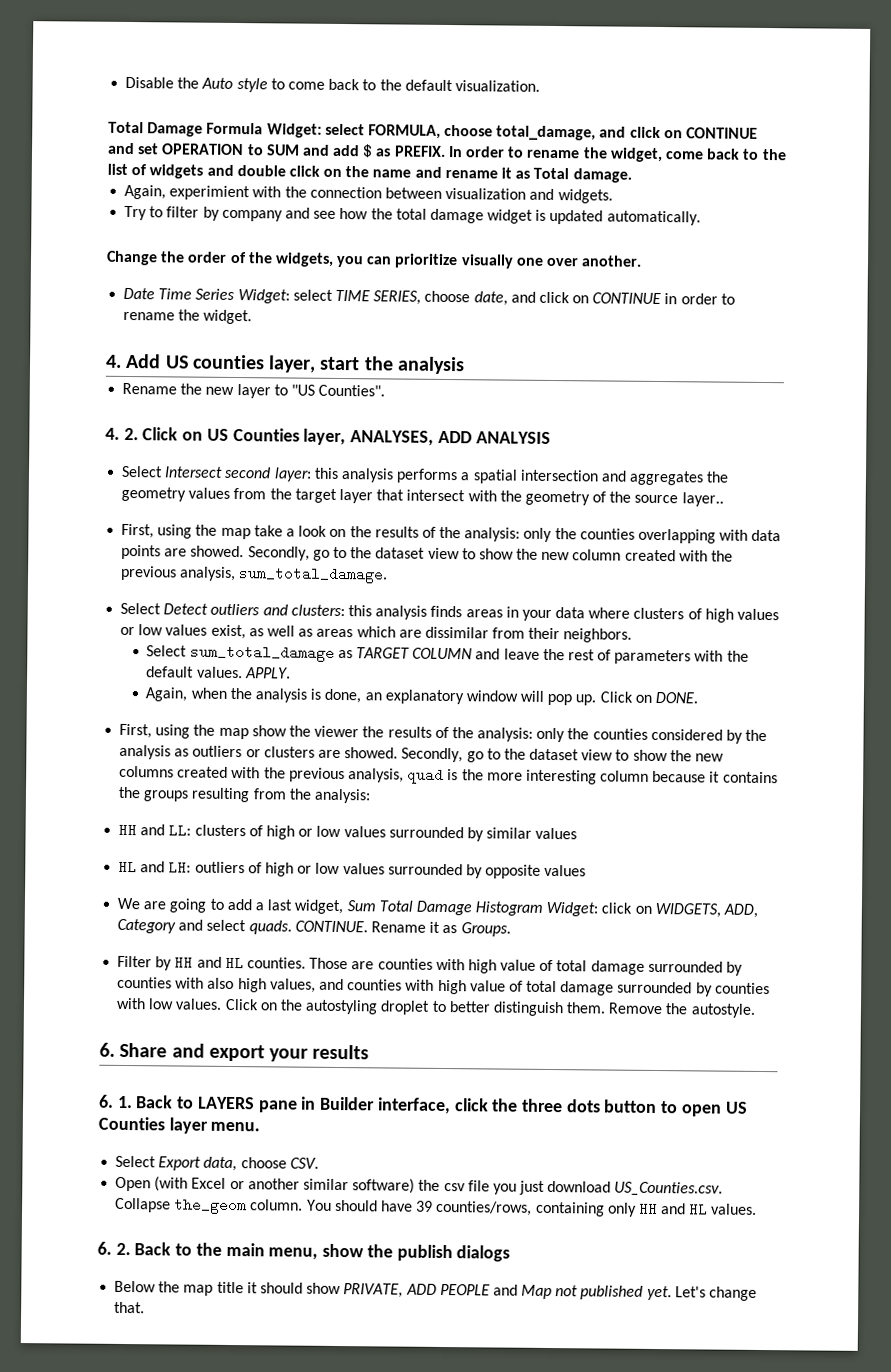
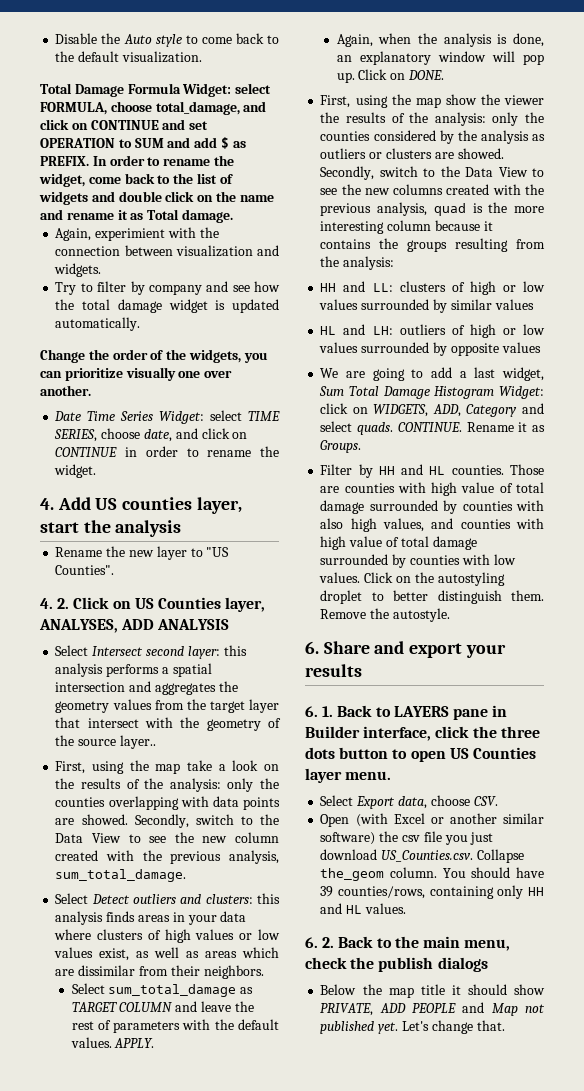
- Secondly, go to the dataset view to show the new column created with the previous analysis, sum_total_damage.
+ Secondly, switch to the Data View to see the new column created with the previous analysis, sum_total_damage.
- Secondly, go to the dataset view to show the new columns created with the previous analysis, quad is the more interesting column because it contains the groups resulting from the analysis:
+ Secondly, switch to the Data View to see the new columns created with the previous analysis, quad is the more interesting column because it contains the groups resulting from the analysis:
- 6. 2. Back to the main menu, show the publish dialogs
+ 6. 2. Back to the main menu, check the publish dialogs

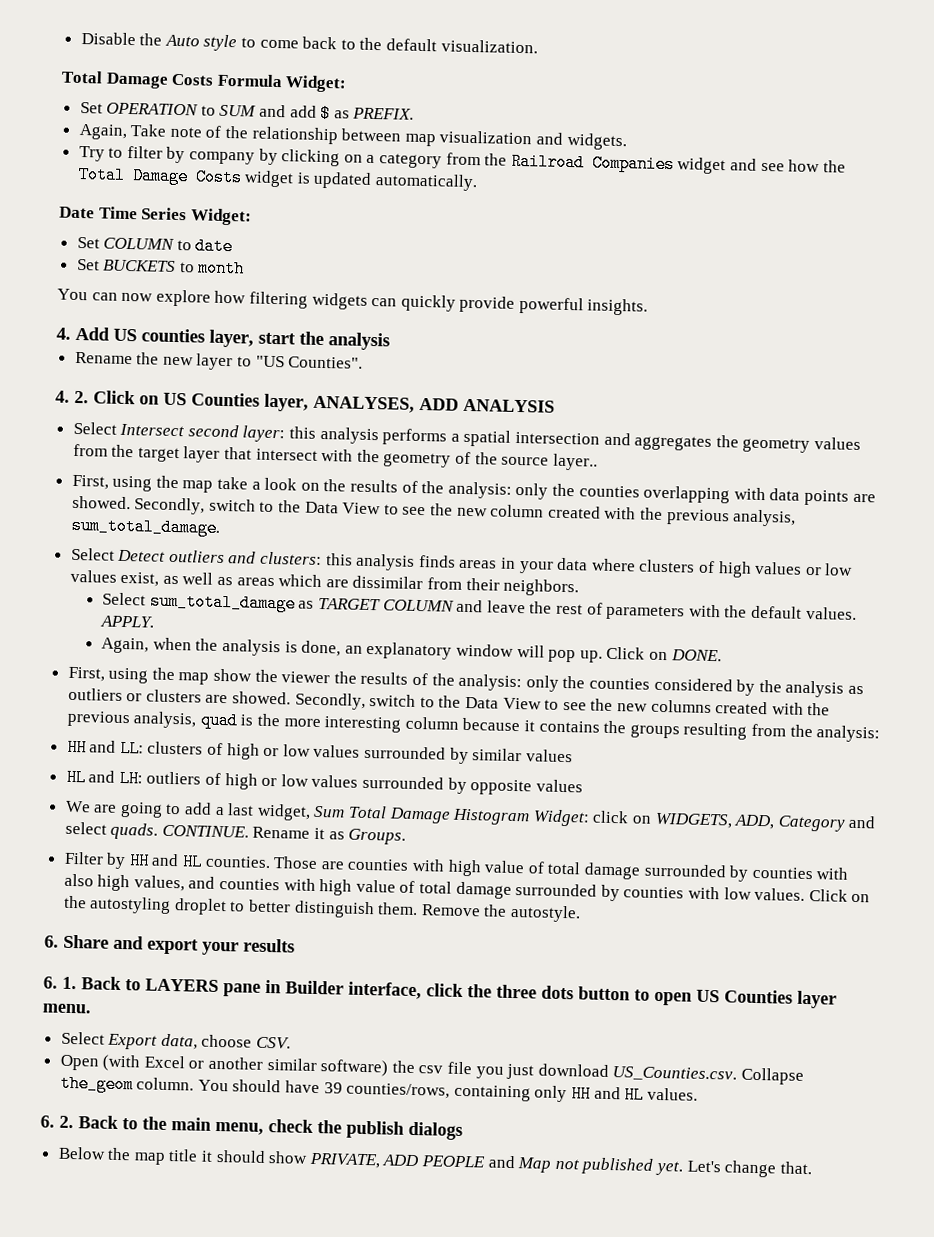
- Total Damage Formula Widget: select FORMULA, choose total_damage, and click on CONTINUE and set OPERATION to SUM and add $ as PREFIX. In order to rename the widget, come back to the list of widgets and double click on the name and rename it as Total damage.
- Again, experimient with the connection between visualization and widgets.
+ Total Damage Costs Formula Widget:
+ Set OPERATION to SUM and add $ as PREFIX.
+ Again, Take note of the relationship between map visualization and widgets.
- Try to filter by company and see how the total damage widget is updated automatically.
+ Try to filter by company by clicking on a category from the Railroad Companies widget and see how the Total Damage Costs widget is updated automatically.
- Change the order of the widgets, you can prioritize visually one over another.
- Date Time Series Widget: select TIME SERIES, choose date, and click on CONTINUE in order to rename the widget.
+ Date Time Series Widget:
+ Set COLUMN to date
+ Set BUCKETS to month
+ You can now explore how filtering widgets can quickly provide powerful insights.

